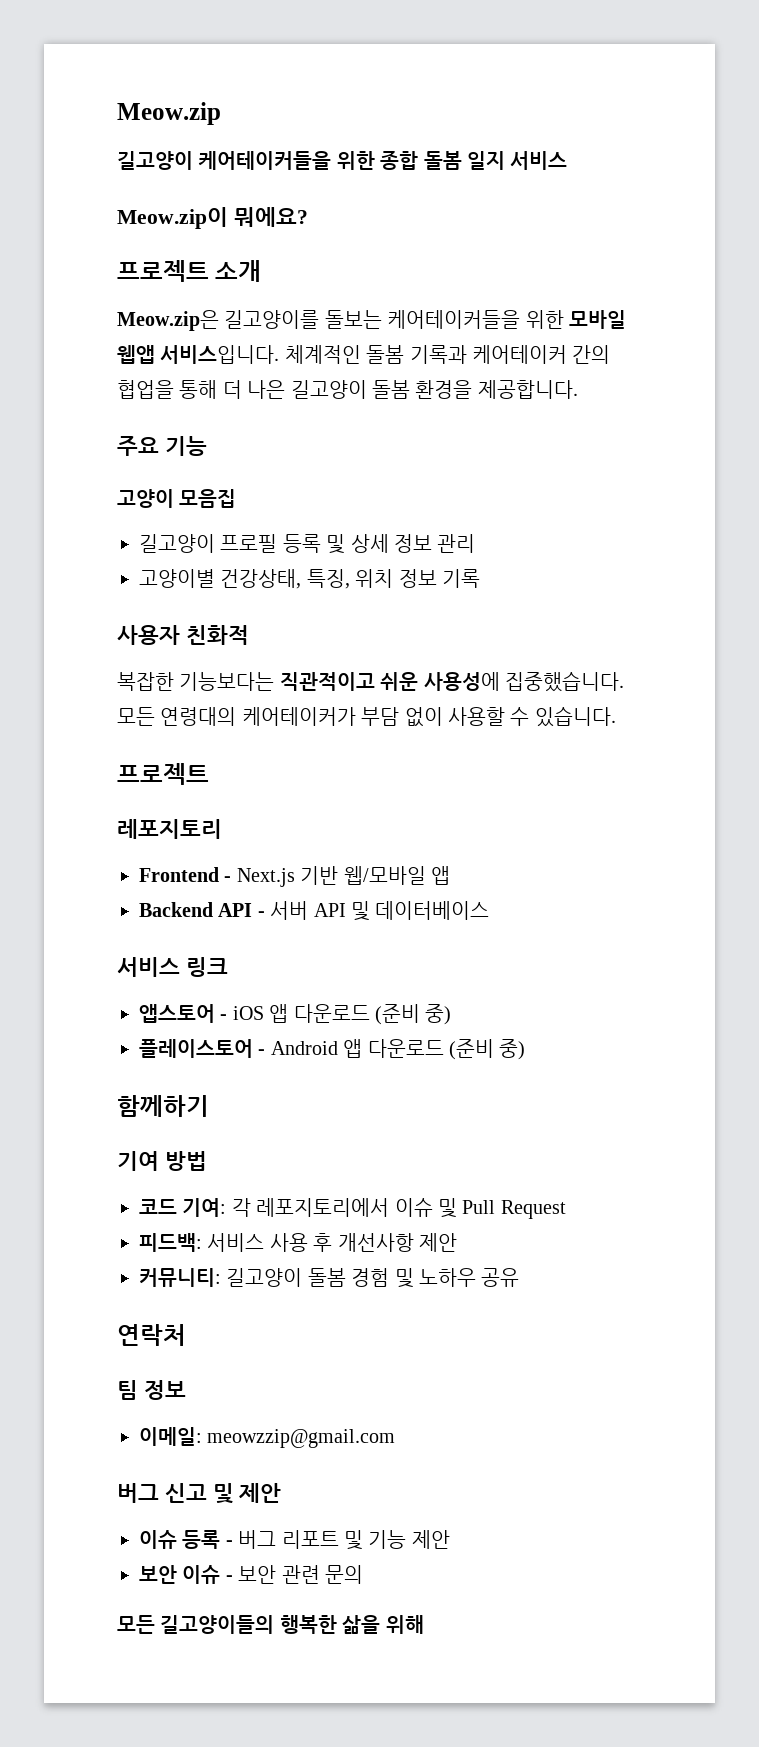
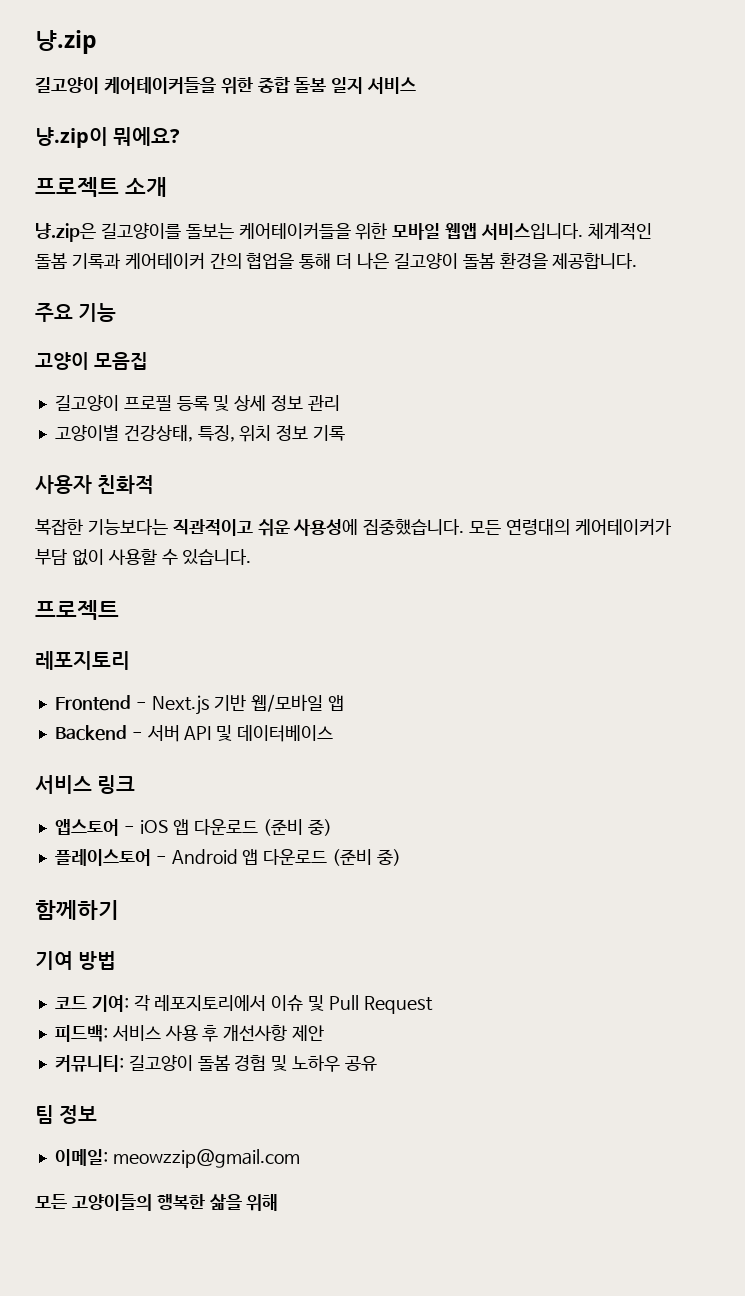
- Meow.zip
+ 냥.zip
- Meow.zip이 뭐에요?
+ 냥.zip이 뭐에요?
- Meow.zip은 길고양이를 돌보는 케어테이커들을 위한 모바일 웹앱 서비스입니다.
+ 냥.zip은 길고양이를 돌보는 케어테이커들을 위한 모바일 웹앱 서비스입니다.
- Backend API - 서버 API 및 데이터베이스
+ Backend - 서버 API 및 데이터베이스
- 연락처
- 버그 신고 및 제안
- 이슈 등록 - 버그 리포트 및 기능 제안
- 보안 이슈 - 보안 관련 문의
- 모든 길고양이들의 행복한 삶을 위해
+ 모든 고양이들의 행복한 삶을 위해

